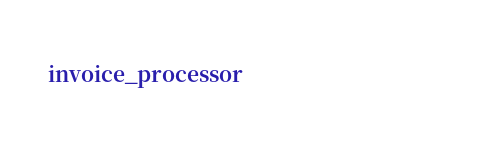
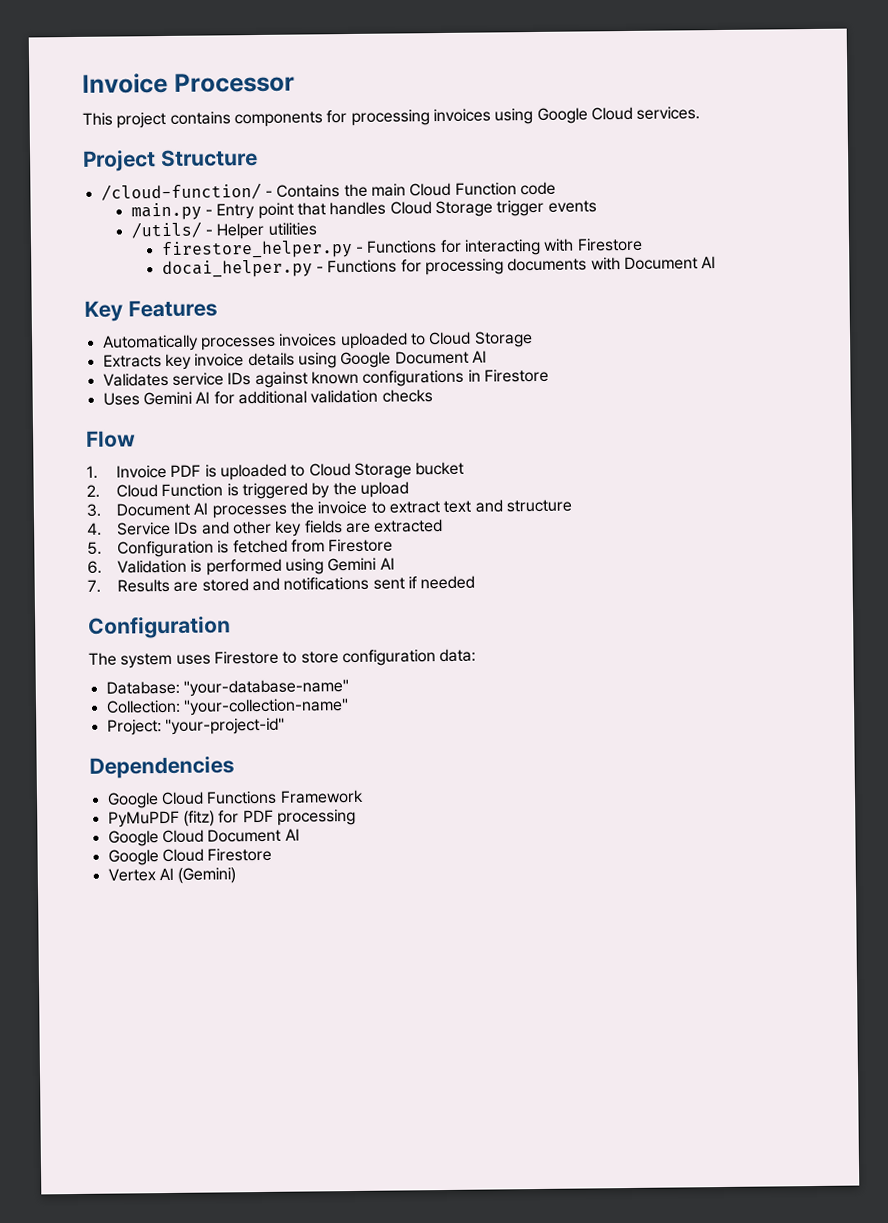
- invoice_processor
+ Invoice Processor
+ This project contains components for processing invoices using Google Cloud services.
+ Project Structure
+ /cloud-function/ - Contains the main Cloud Function code
+ main.py - Entry point that handles Cloud Storage trigger events
+ /utils/ - Helper utilities
+ firestore_helper.py - Functions for interacting with Firestore
+ docai_helper.py - Functions for processing documents with Document AI
+ Key Features
+ Automatically processes invoices uploaded to Cloud Storage
+ Extracts key invoice details using Google Document AI
+ Validates service IDs against known configurations in Firestore
+ Uses Gemini AI for additional validation checks
+ Flow
+ 1. Invoice PDF is uploaded to Cloud Storage bucket
+ 2. Cloud Function is triggered by the upload
+ 3. Document AI processes the invoice to extract text and structure
+ 4. Service IDs and other key fields are extracted
+ 5. Configuration is fetched from Firestore
+ 6. Validation is performed using Gemini AI
+ 7. Results are stored and notifications sent if needed
+ Configuration
+ The system uses Firestore to store configuration data:
+ Database: "your-database-name"
+ Collection: "your-collection-name"
+ Project: "your-project-id"
+ Dependencies
+ Google Cloud Functions Framework
+ PyMuPDF (fitz) for PDF processing
+ Google Cloud Document AI
+ Google Cloud Firestore
+ Vertex AI (Gemini)

